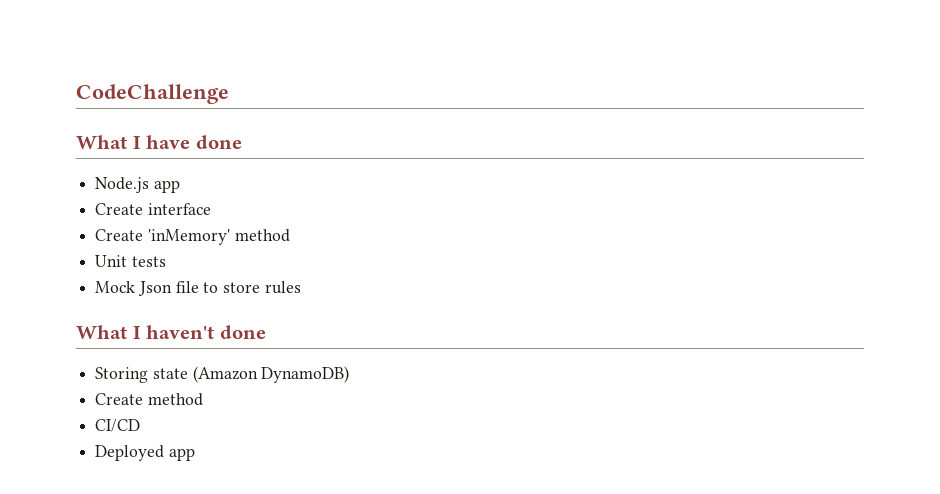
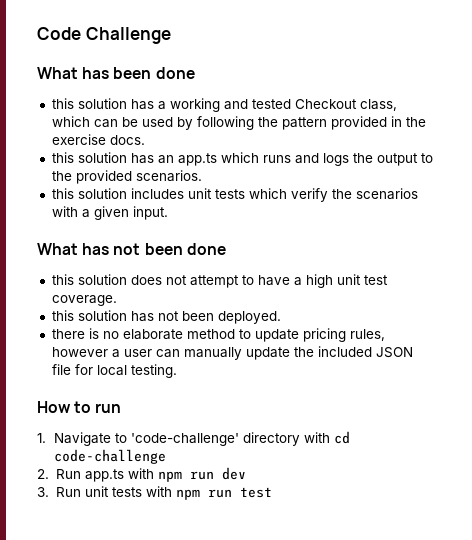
- CodeChallenge
- What I have done
- Node.js app
- Create interface
- Create 'inMemory' method
- Unit tests
- Mock Json file to store rules
- What I haven't done
- Storing state (Amazon DynamoDB)
- Create method
- CI/CD
- Deployed app
+ Code Challenge
+ What has been done
+ this solution has a working and tested Checkout class, which can be used by following the pattern provided in the exercise docs.
+ this solution has an app.ts which runs and logs the output to the provided scenarios.
+ this solution includes unit tests which verify the scenarios with a given input.
+ What has not been done
+ this solution does not attempt to have a high unit test coverage.
+ this solution has not been deployed.
+ there is no elaborate method to update pricing rules, however a user can manually update the included JSON file for local testing.
+ How to run
+ 1. Navigate to 'code-challenge' directory with cd code-challenge
+ 2. Run app.ts with npm run dev
+ 3. Run unit tests with npm run test

